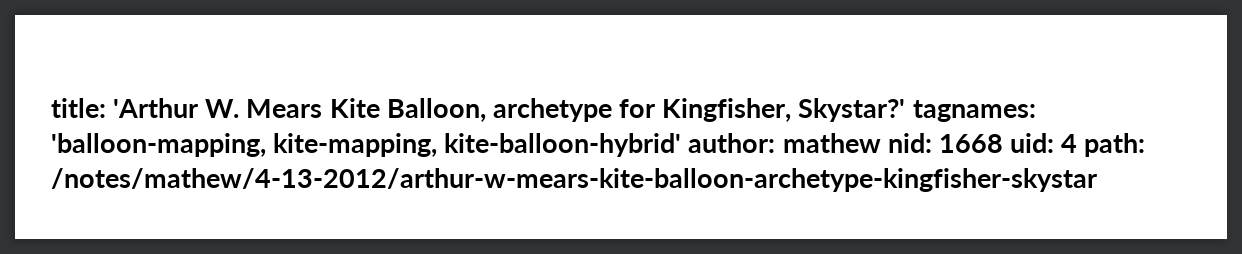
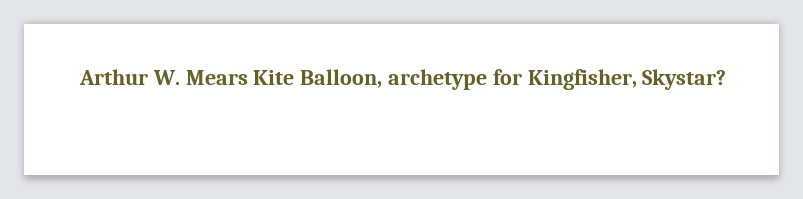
- title: 'Arthur W. Mears Kite Balloon, archetype for Kingfisher, Skystar?' tagnames: 'balloon-mapping, kite-mapping, kite-balloon-hybrid' author: mathew nid: 1668 uid: 4 path: /notes/mathew/4-13-2012/arthur-w-mears-kite-balloon-archetype-kingfisher-skystar
+ Arthur W. Mears Kite Balloon, archetype for Kingfisher, Skystar?

